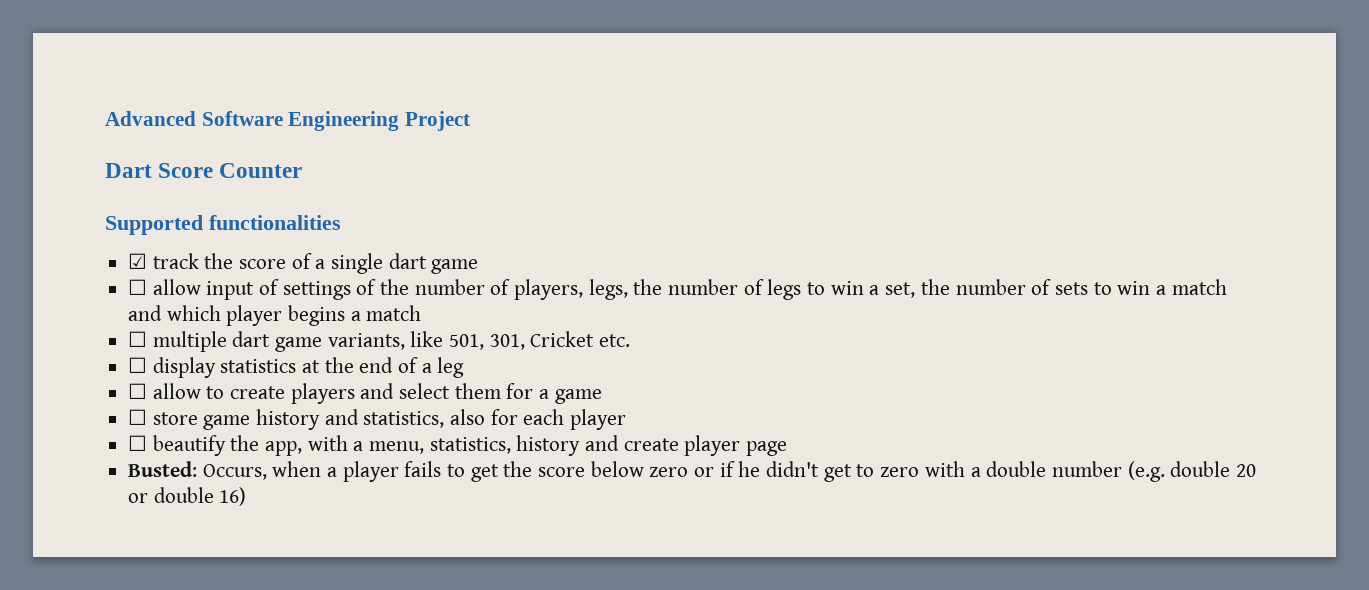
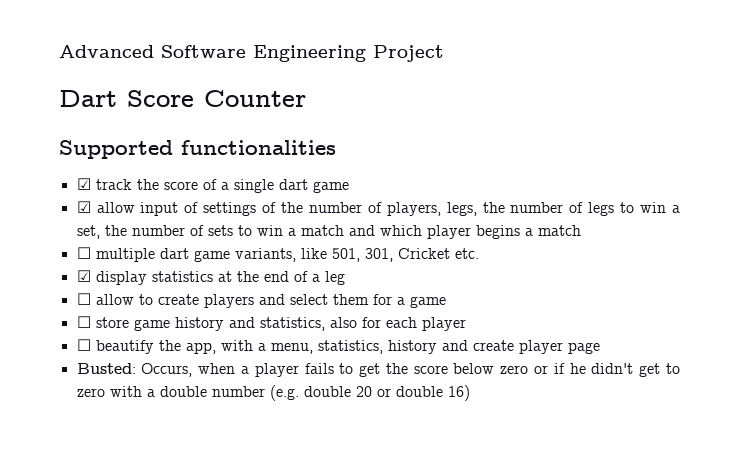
- ☐ allow input of settings of the number of players, legs, the number of legs to win a set, the number of sets to win a match and which player begins a match
+ ☑ allow input of settings of the number of players, legs, the number of legs to win a set, the number of sets to win a match and which player begins a match
- ☐ display statistics at the end of a leg
+ ☑ display statistics at the end of a leg

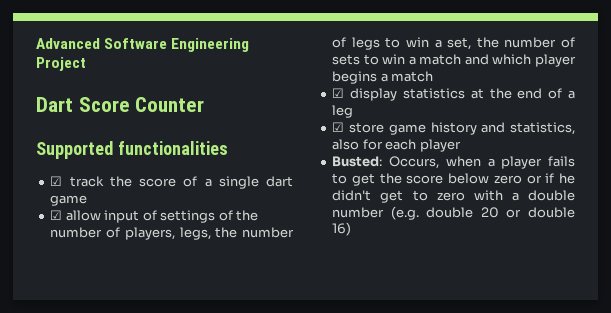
- ☐ multiple dart game variants, like 501, 301, Cricket etc.
- ☐ allow to create players and select them for a game
- ☐ store game history and statistics, also for each player
+ ☑ store game history and statistics, also for each player
- ☐ beautify the app, with a menu, statistics, history and create player page

